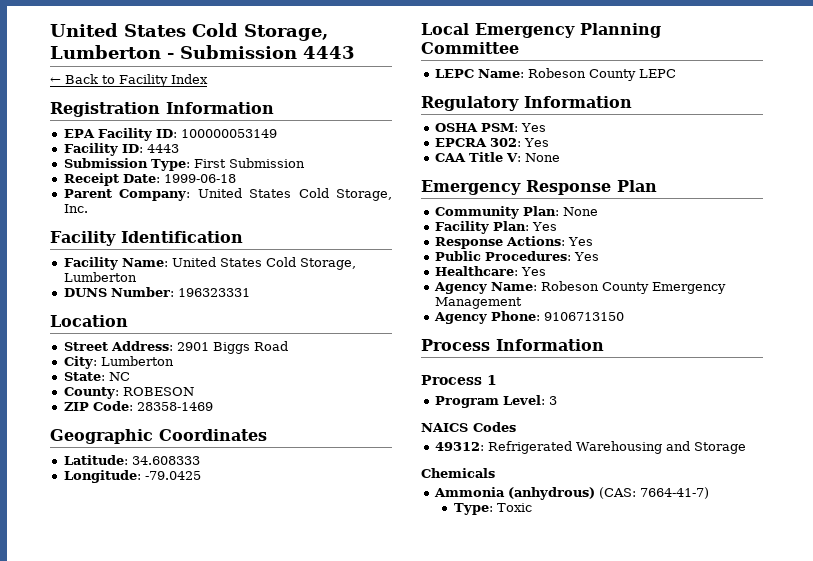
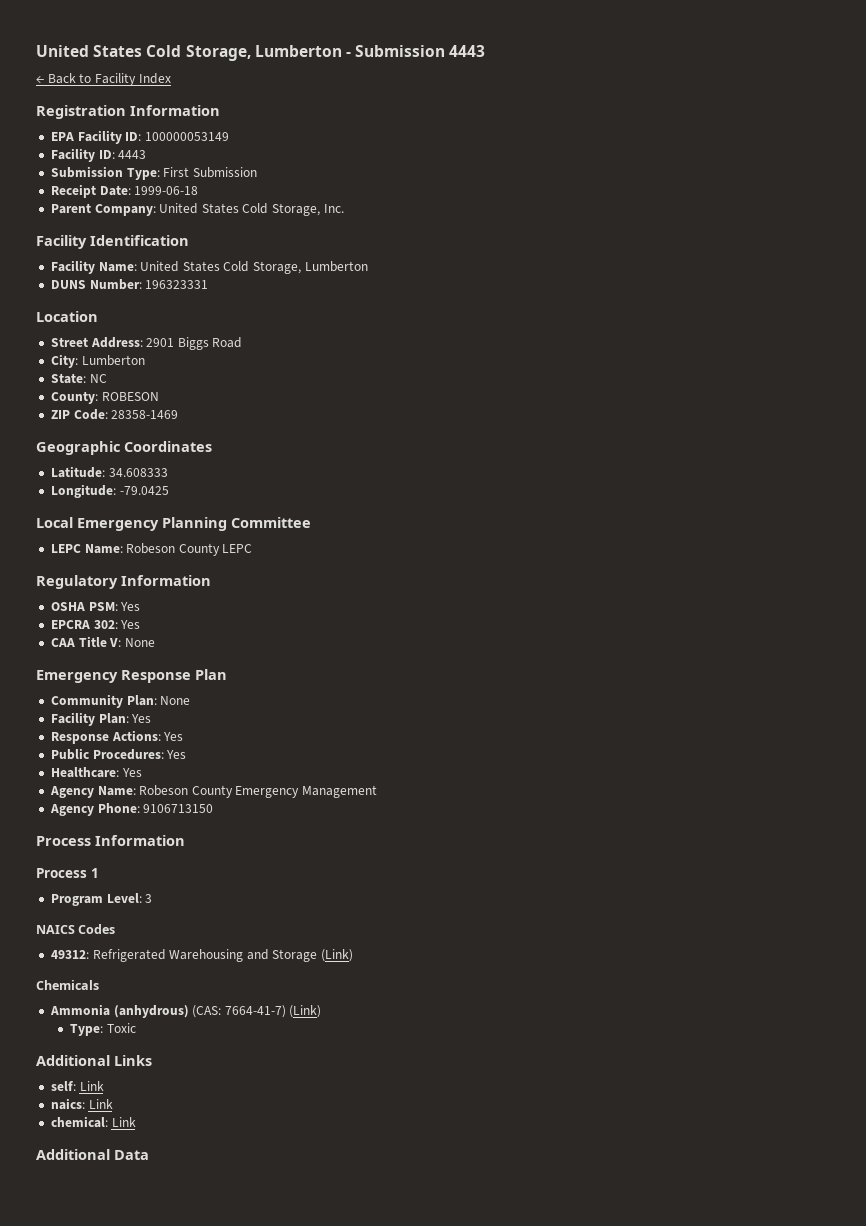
- 49312: Refrigerated Warehousing and Storage
+ 49312: Refrigerated Warehousing and Storage (Link)
- Ammonia (anhydrous) (CAS: 7664-41-7)
+ Ammonia (anhydrous) (CAS: 7664-41-7) (Link)
+ Additional Links
+ self: Link
+ naics: Link
+ chemical: Link
+ Additional Data

